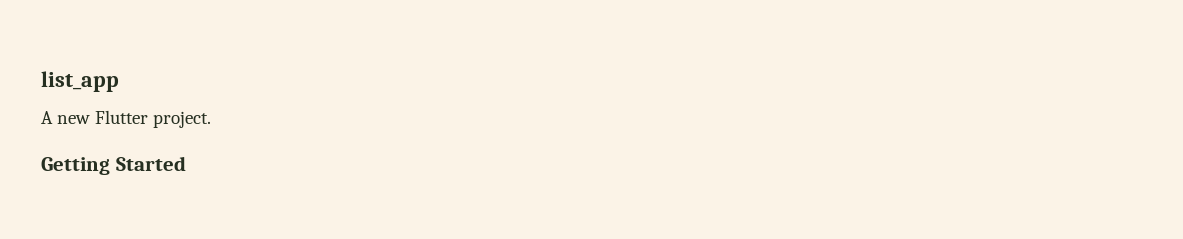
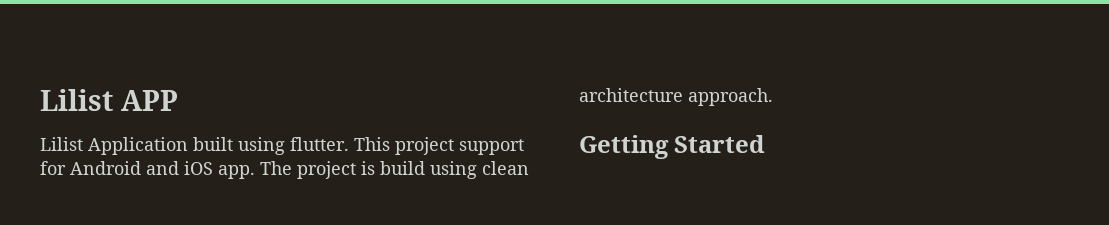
- list_app
- A new Flutter project.
+ Lilist APP
+ Lilist Application built using flutter. This project support for Android and iOS app. The project is build using clean architecture approach.

